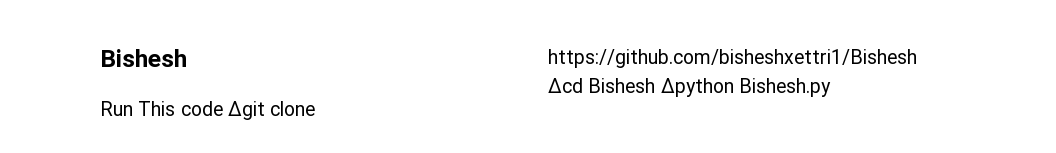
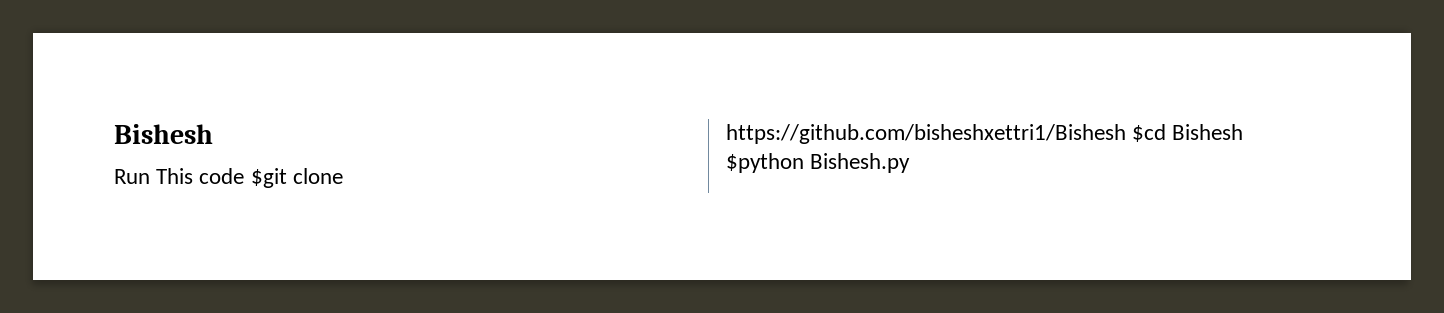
- Run This code ∆git clone https://github.com/bisheshxettri1/Bishesh ∆cd Bishesh ∆python Bishesh.py
+ Run This code $git clone https://github.com/bisheshxettri1/Bishesh $cd Bishesh $python Bishesh.py

